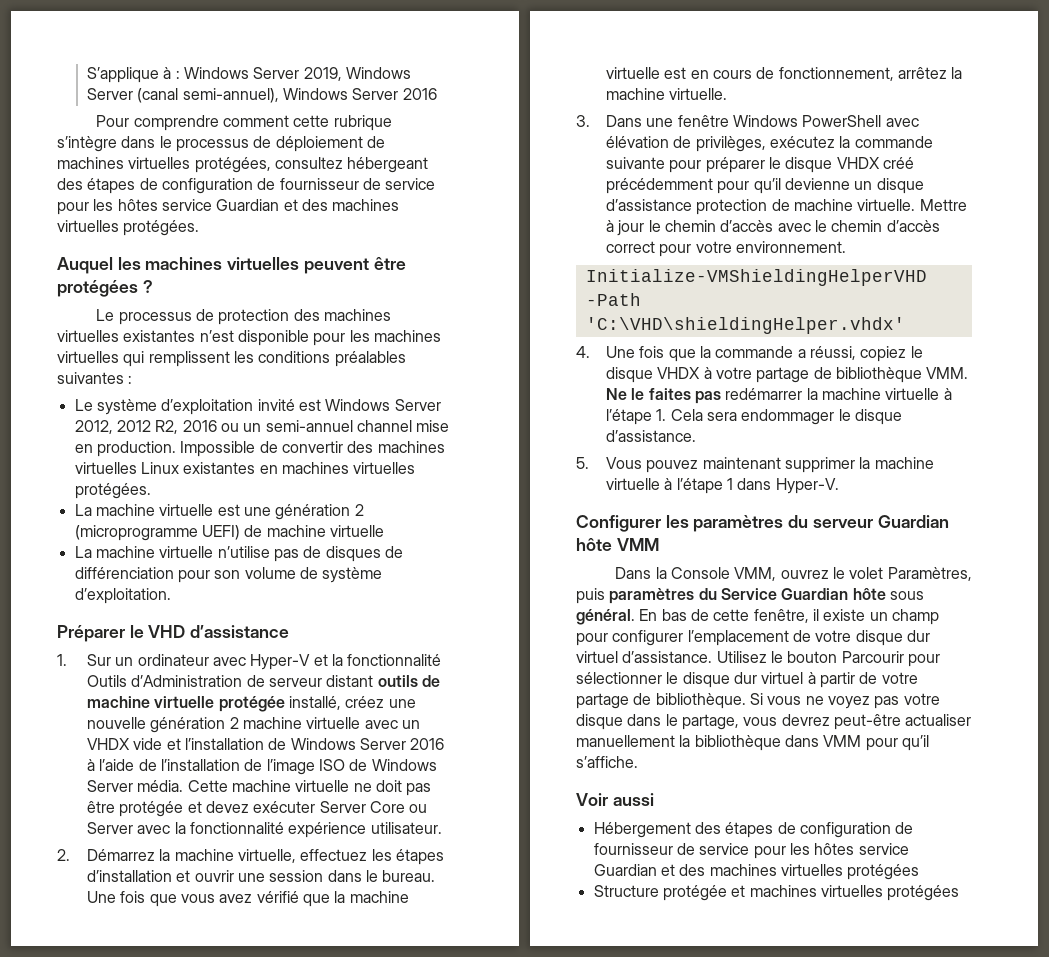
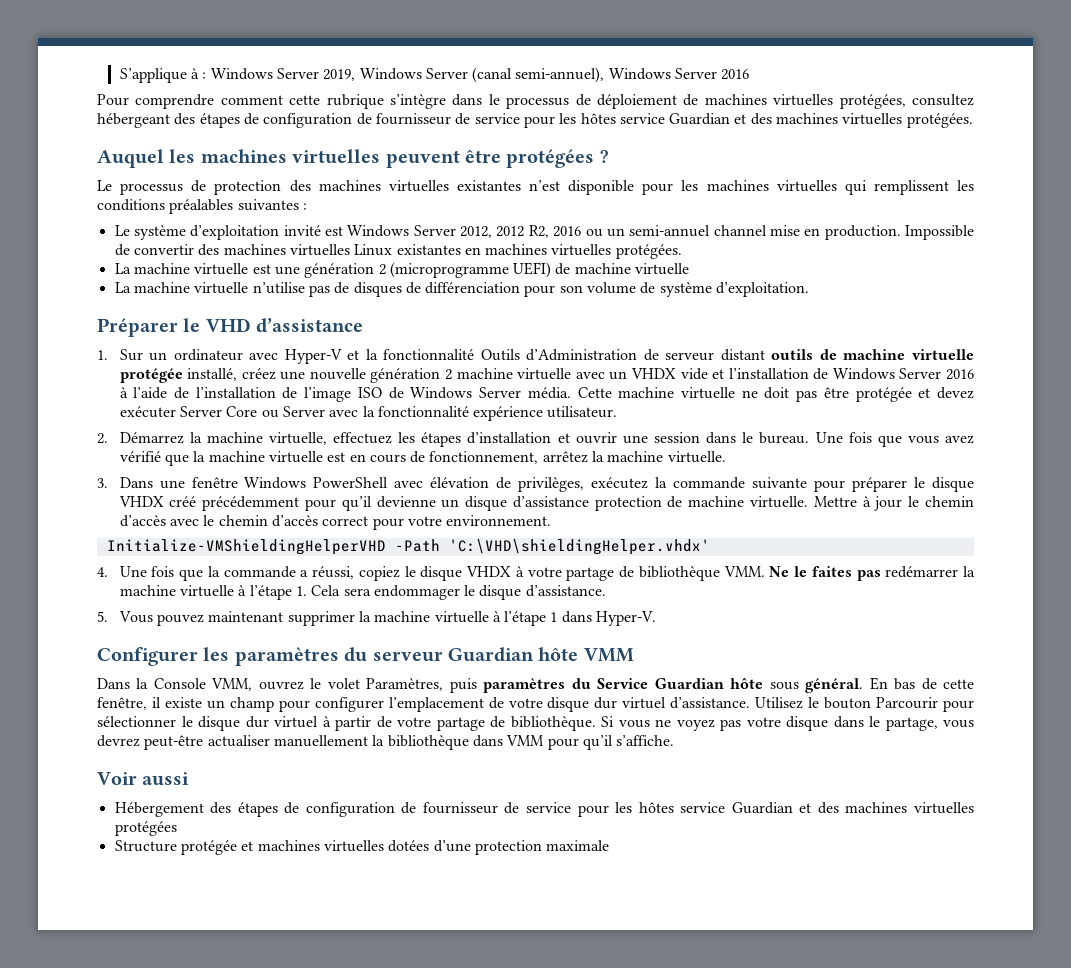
- Structure protégée et machines virtuelles protégées
+ Structure protégée et machines virtuelles dotées d’une protection maximale

